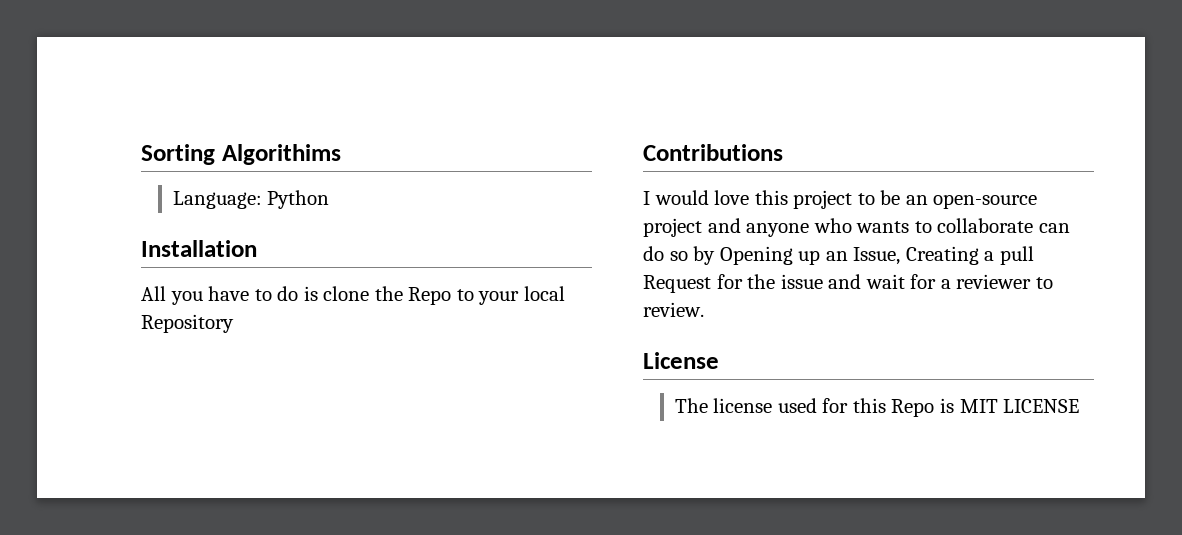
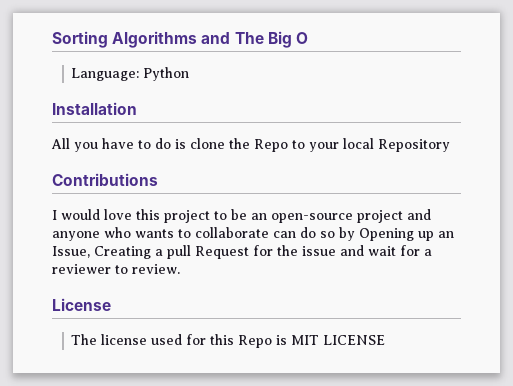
- Sorting Algorithims
+ Sorting Algorithms and The Big O

